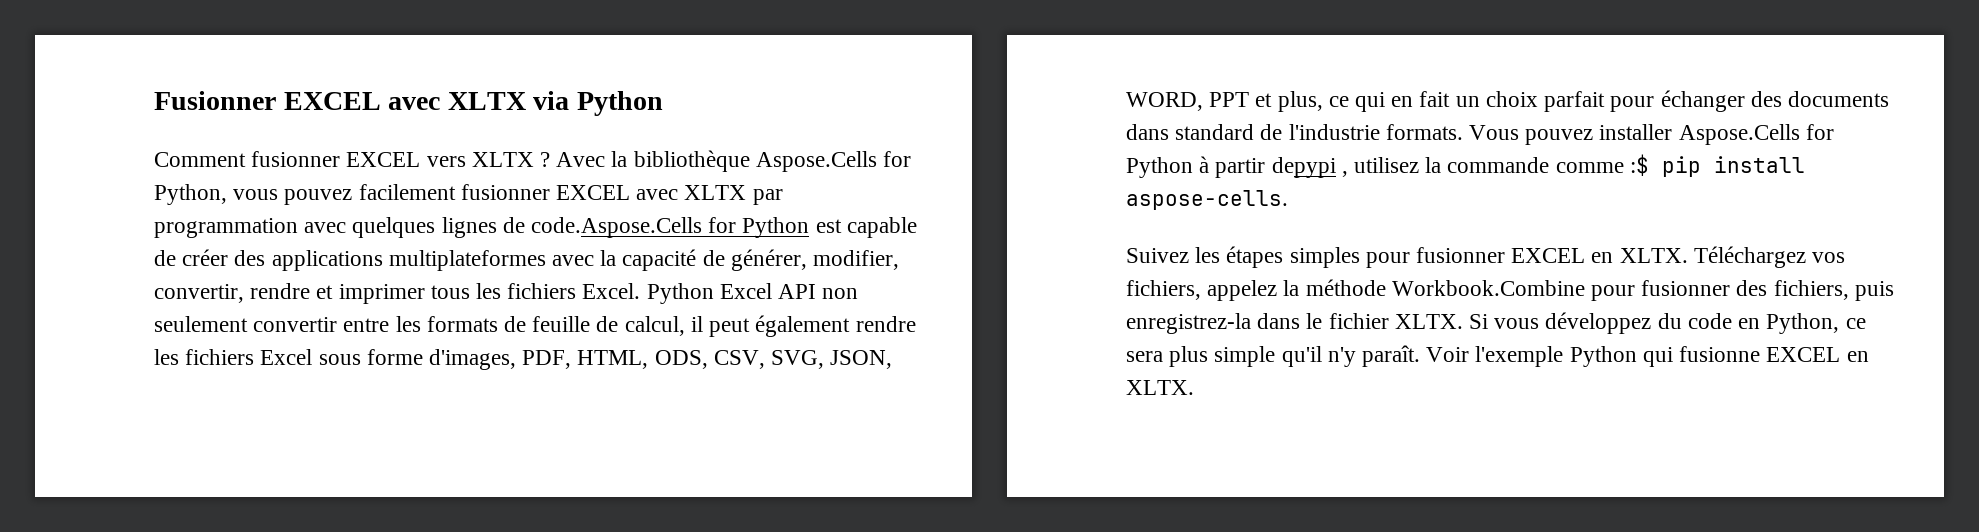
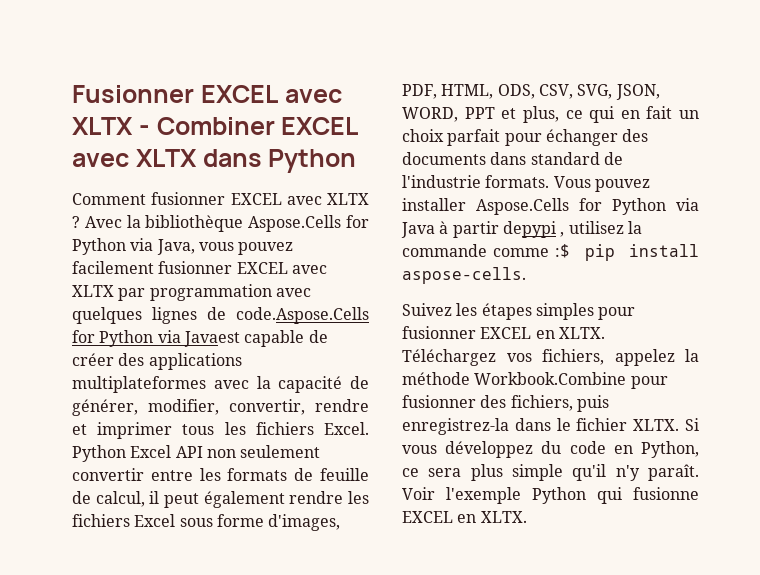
- Fusionner EXCEL avec XLTX via Python
+ Fusionner EXCEL avec XLTX - Combiner EXCEL avec XLTX dans Python
- Comment fusionner EXCEL vers XLTX ?
+ Comment fusionner EXCEL avec XLTX ?
- Avec la bibliothèque Aspose.Cells for Python, vous pouvez facilement fusionner EXCEL avec XLTX par programmation avec quelques lignes de code.Aspose.Cells for Python est capable de créer des applications multiplateformes avec la capacité de générer, modifier, convertir, rendre et imprimer tous les fichiers Excel.
+ Avec la bibliothèque Aspose.Cells for Python via Java, vous pouvez facilement fusionner EXCEL avec XLTX par programmation avec quelques lignes de code.Aspose.Cells for Python via Javaest capable de créer des applications multiplateformes avec la capacité de générer, modifier, convertir, rendre et imprimer tous les fichiers Excel.
- Vous pouvez installer Aspose.Cells for Python à partir depypi , utilisez la commande comme :$ pip install aspose-cells.
+ Vous pouvez installer Aspose.Cells for Python via Java à partir depypi , utilisez la commande comme :$ pip install aspose-cells.

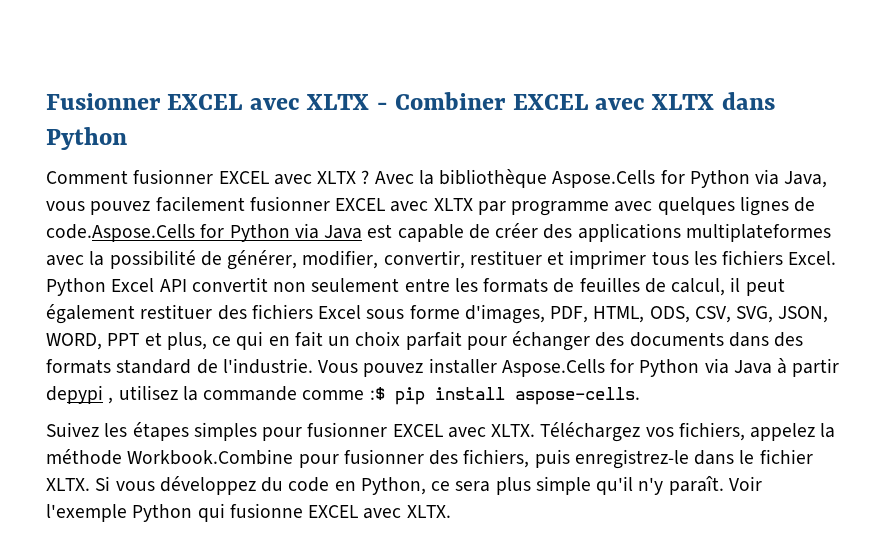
- Avec la bibliothèque Aspose.Cells for Python via Java, vous pouvez facilement fusionner EXCEL avec XLTX par programmation avec quelques lignes de code.Aspose.Cells for Python via Javaest capable de créer des applications multiplateformes avec la capacité de générer, modifier, convertir, rendre et imprimer tous les fichiers Excel.
+ Avec la bibliothèque Aspose.Cells for Python via Java, vous pouvez facilement fusionner EXCEL avec XLTX par programme avec quelques lignes de code.Aspose.Cells for Python via Java est capable de créer des applications multiplateformes avec la possibilité de générer, modifier, convertir, restituer et imprimer tous les fichiers Excel.
- Python Excel API non seulement convertir entre les formats de feuille de calcul, il peut également rendre les fichiers Excel sous forme d'images, PDF, HTML, ODS, CSV, SVG, JSON, WORD, PPT et plus, ce qui en fait un choix parfait pour échanger des documents dans standard de l'industrie formats.
+ Python Excel API convertit non seulement entre les formats de feuilles de calcul, il peut également restituer des fichiers Excel sous forme d'images, PDF, HTML, ODS, CSV, SVG, JSON, WORD, PPT et plus, ce qui en fait un choix parfait pour échanger des documents dans des formats standard de l'industrie.
- Suivez les étapes simples pour fusionner EXCEL en XLTX.
+ Suivez les étapes simples pour fusionner EXCEL avec XLTX.
- Téléchargez vos fichiers, appelez la méthode Workbook.Combine pour fusionner des fichiers, puis enregistrez-la dans le fichier XLTX.
+ Téléchargez vos fichiers, appelez la méthode Workbook.Combine pour fusionner des fichiers, puis enregistrez-le dans le fichier XLTX.
- Voir l'exemple Python qui fusionne EXCEL en XLTX.
+ Voir l'exemple Python qui fusionne EXCEL avec XLTX.

